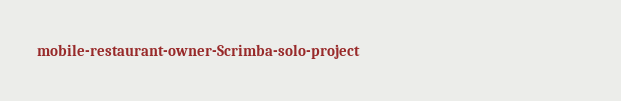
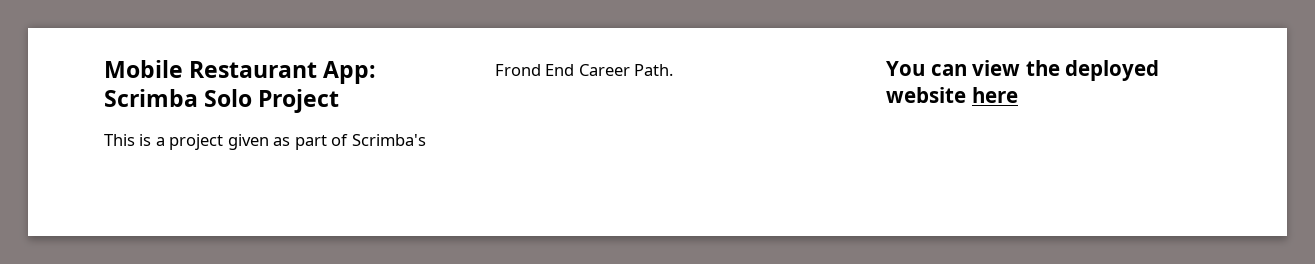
- mobile-restaurant-owner-Scrimba-solo-project
+ Mobile Restaurant App: Scrimba Solo Project
+ This is a project given as part of Scrimba's Frond End Career Path.
+ You can view the deployed website here

